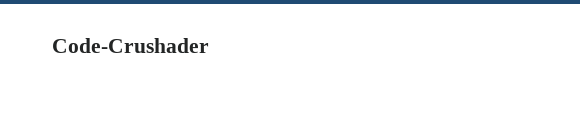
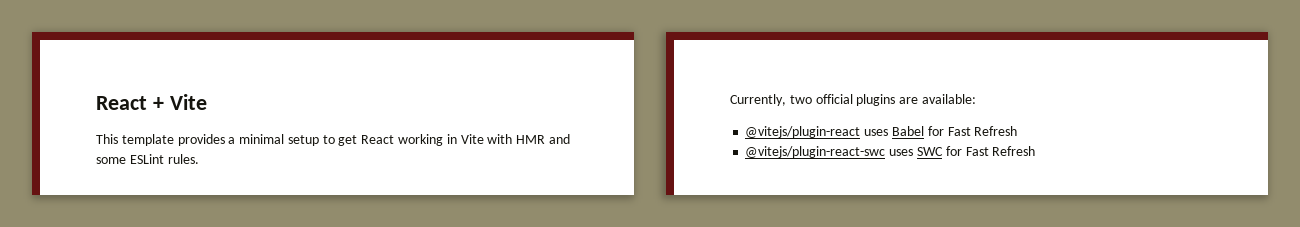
- Code-Crushader
+ React + Vite
+ This template provides a minimal setup to get React working in Vite with HMR and some ESLint rules.
+ Currently, two official plugins are available:
+ @vitejs/plugin-react uses Babel for Fast Refresh
+ @vitejs/plugin-react-swc uses SWC for Fast Refresh

